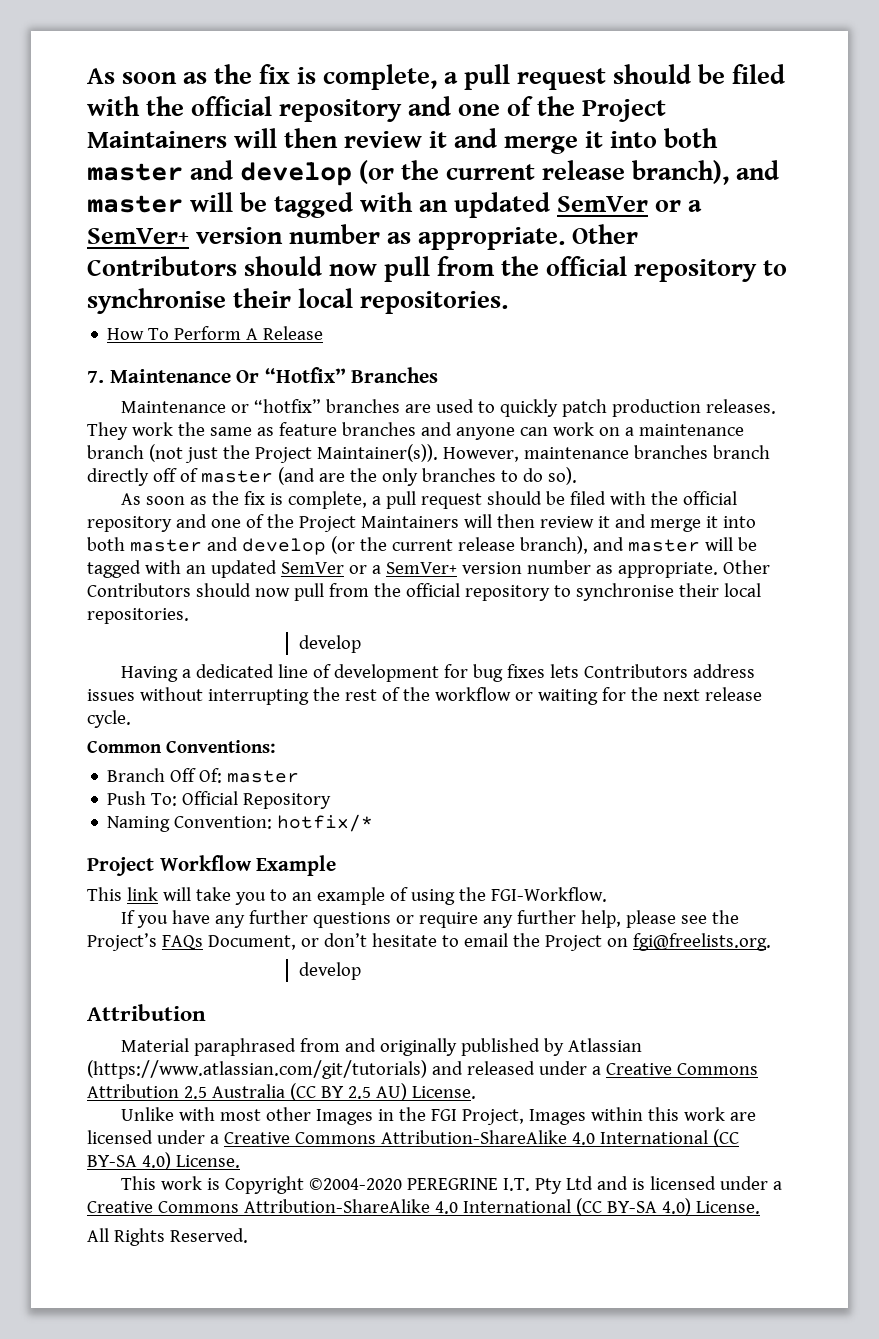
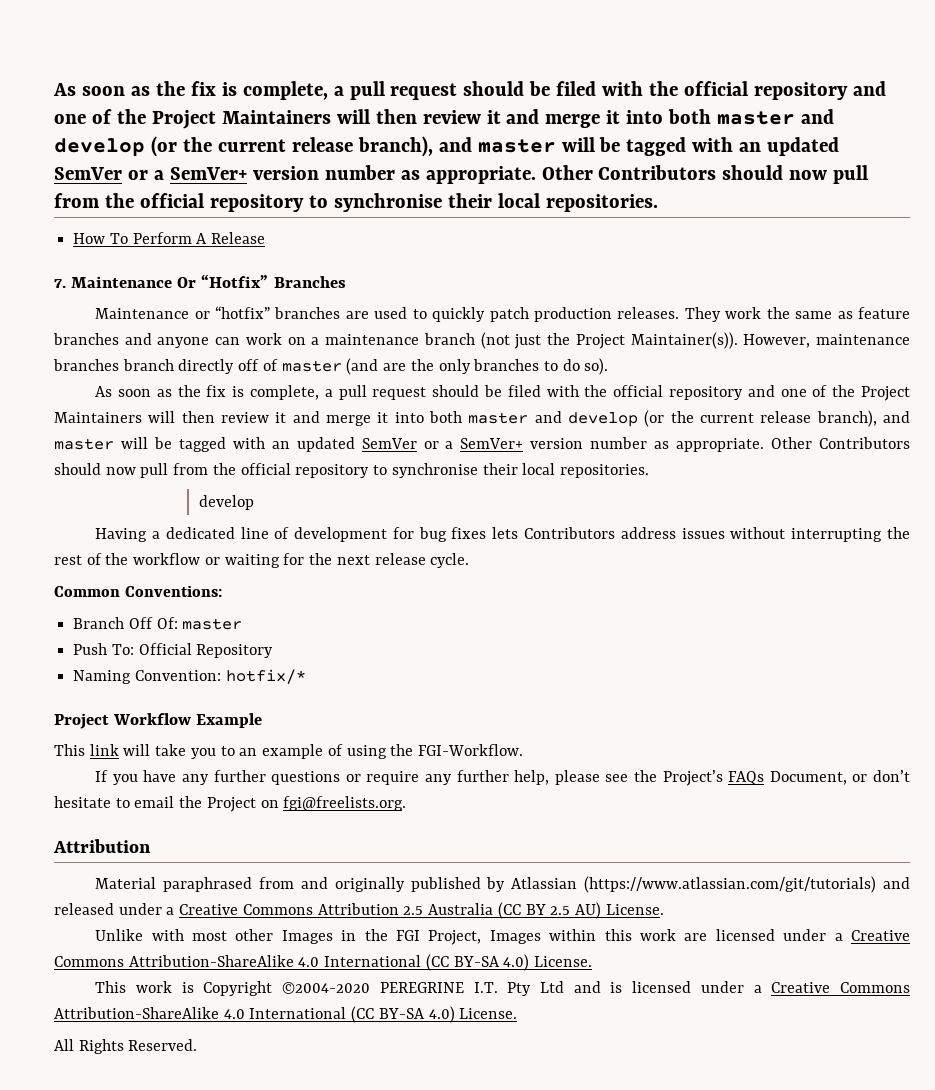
  If you have any further questions or require any further help, please see the Project’s FAQs Document, or don’t hesitate to email the Project on fgi@freelists.org.
- develop

